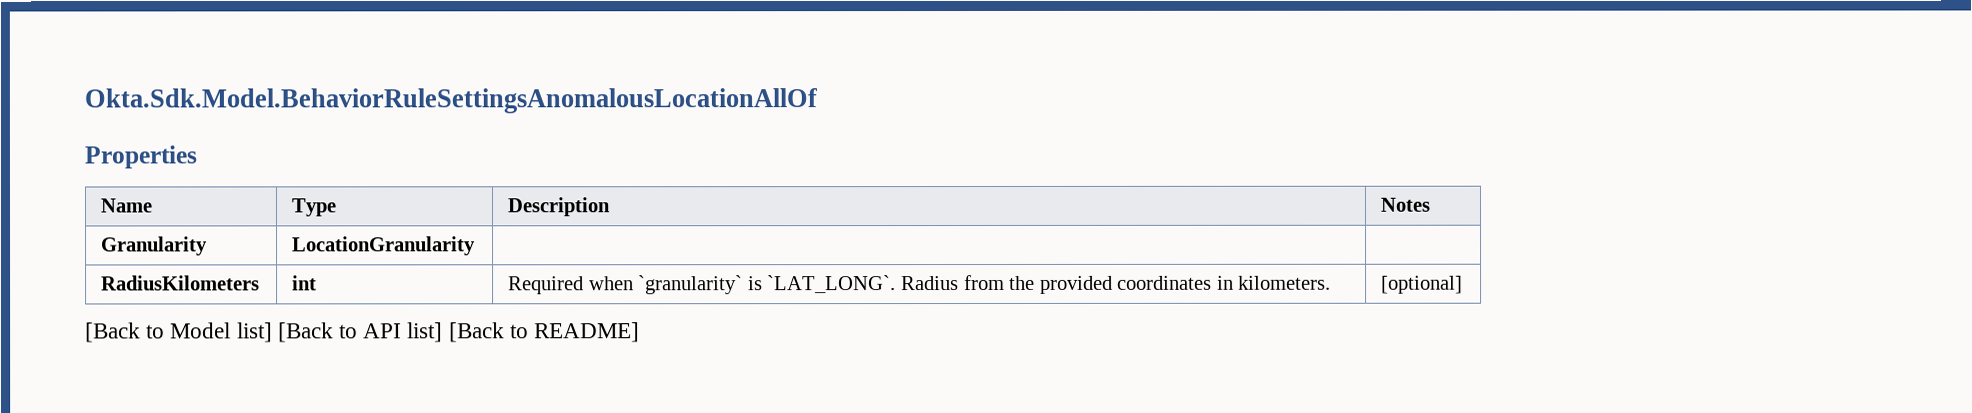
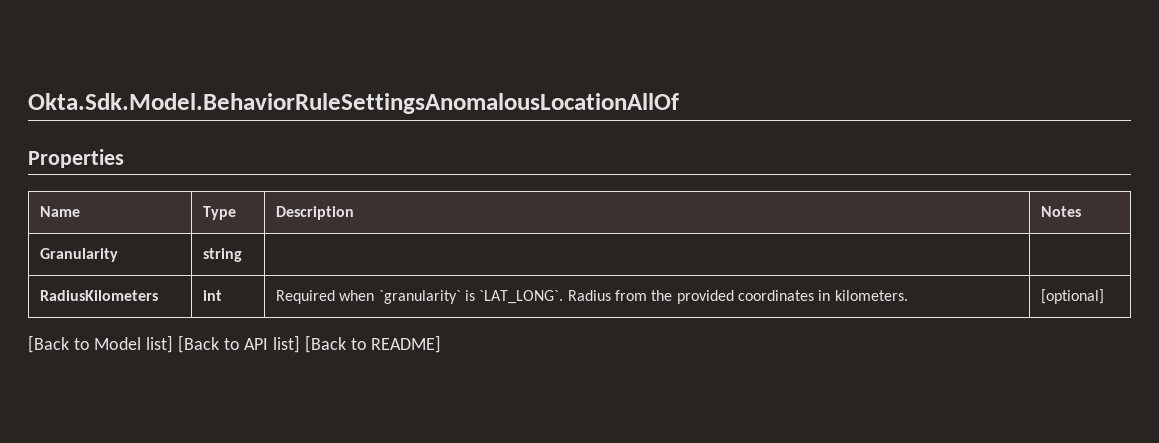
- Granularity | LocationGranularity | |
+ Granularity | string | |

